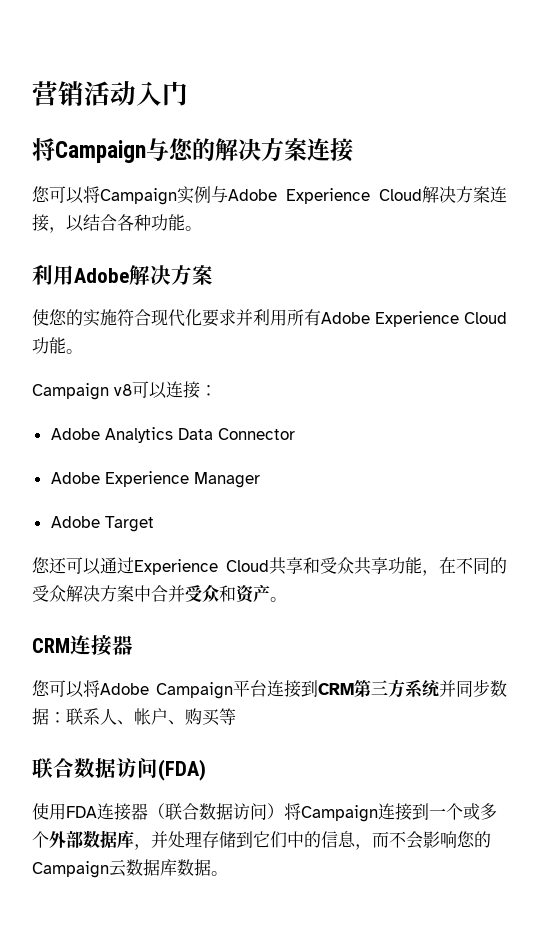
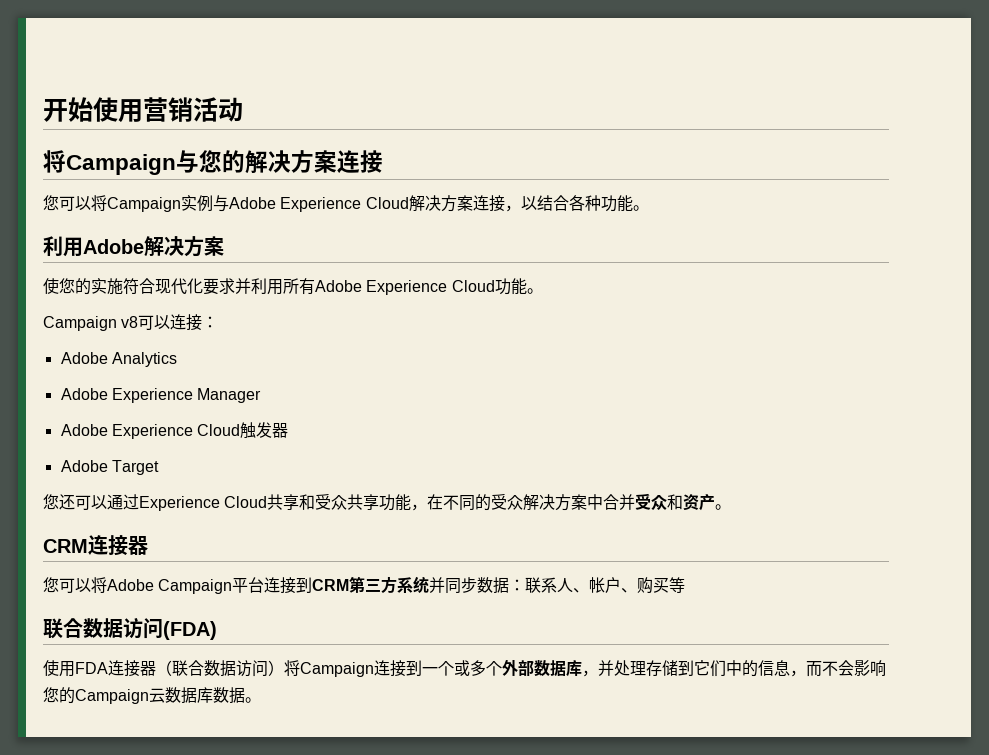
- 营销活动入门
+ 开始使用营销活动
- Adobe Analytics Data Connector
+ Adobe Analytics
+ Adobe Experience Cloud触发器

